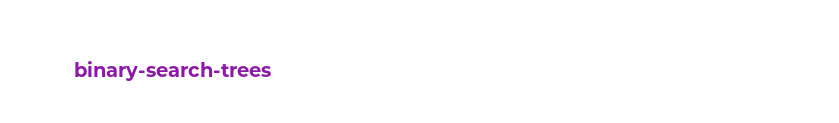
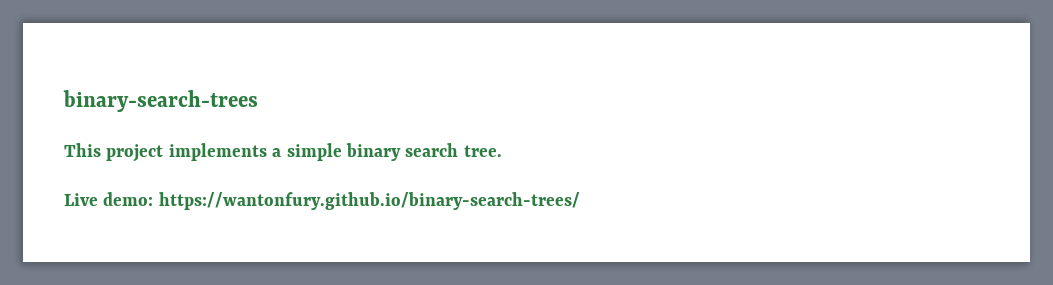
+ This project implements a simple binary search tree.
+ Live demo: https://wantonfury.github.io/binary-search-trees/

